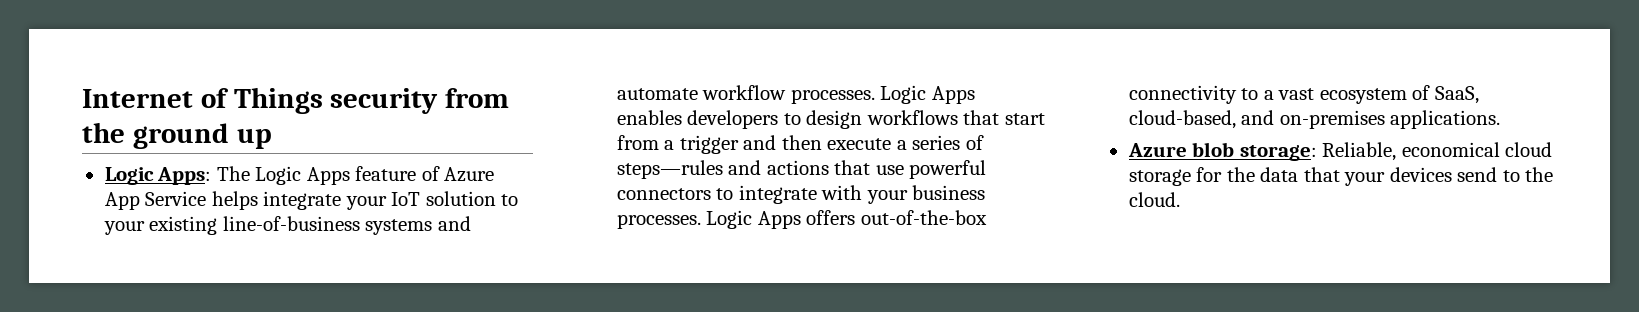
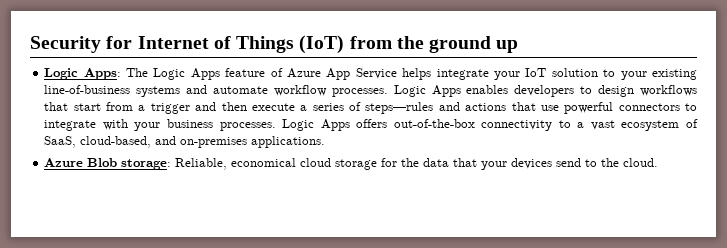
- Internet of Things security from the ground up
+ Security for Internet of Things (IoT) from the ground up
- Azure blob storage: Reliable, economical cloud storage for the data that your devices send to the cloud.
+ Azure Blob storage: Reliable, economical cloud storage for the data that your devices send to the cloud.

